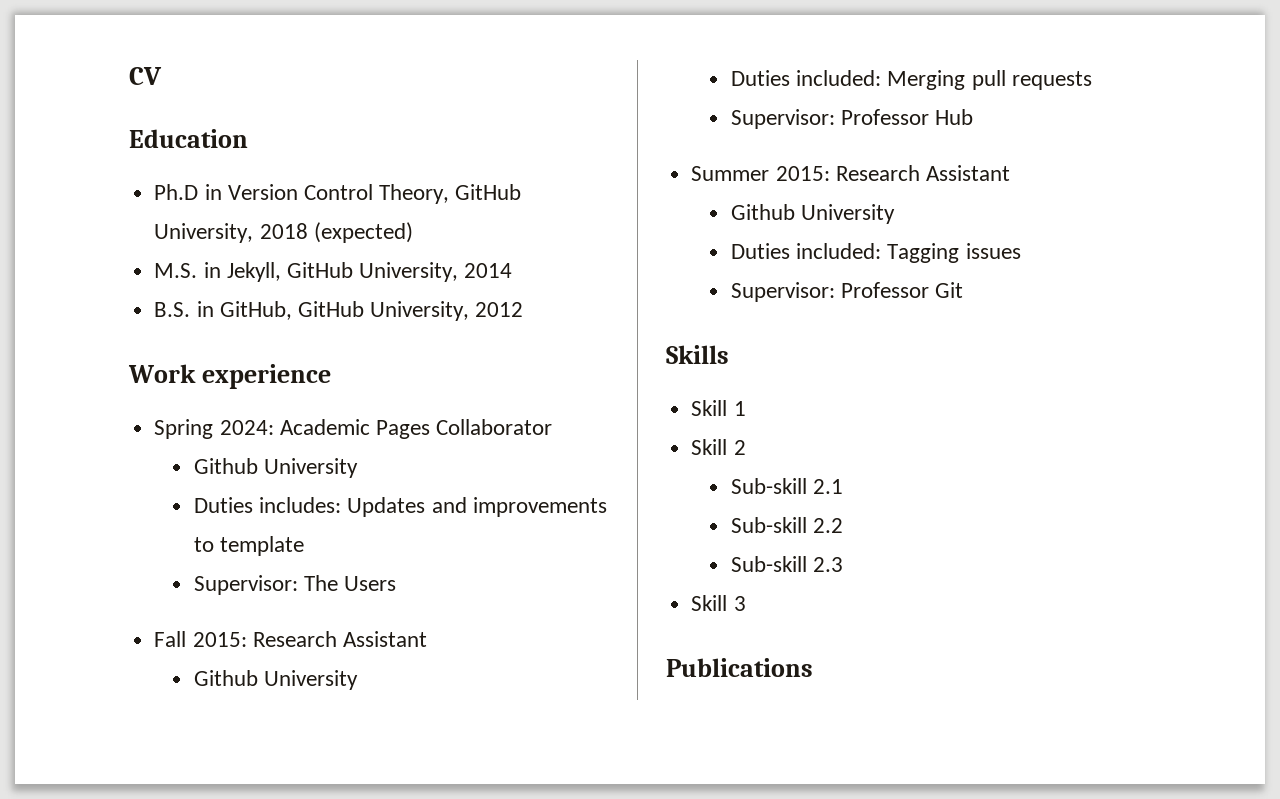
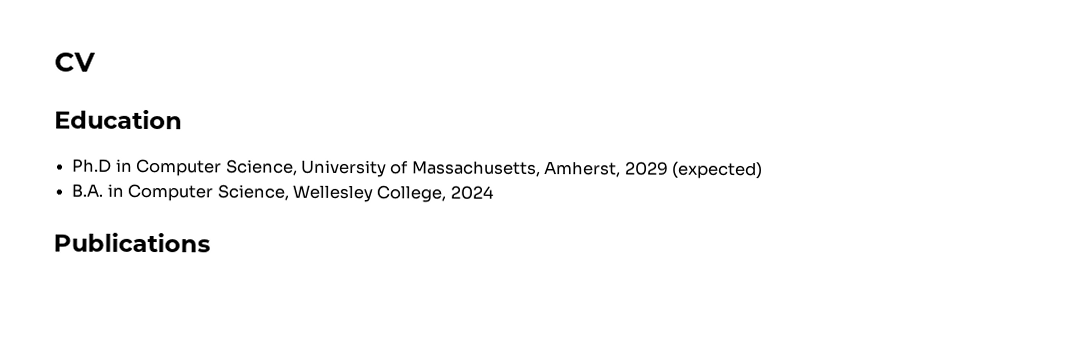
- Ph.D in Version Control Theory, GitHub University, 2018 (expected)
- M.S. in Jekyll, GitHub University, 2014
- B.S. in GitHub, GitHub University, 2012
- Work experience
- Spring 2024: Academic Pages Collaborator
- Github University
- Duties includes: Updates and improvements to template
- Supervisor: The Users
- Fall 2015: Research Assistant
- Github University
- Duties included: Merging pull requests
- Supervisor: Professor Hub
- Summer 2015: Research Assistant
- Github University
- Duties included: Tagging issues
- Supervisor: Professor Git
- Skills
- Skill 1
- Skill 2
- Sub-skill 2.1
- Sub-skill 2.2
- Sub-skill 2.3
- Skill 3
+ Ph.D in Computer Science, University of Massachusetts, Amherst, 2029 (expected)
+ B.A. in Computer Science, Wellesley College, 2024

